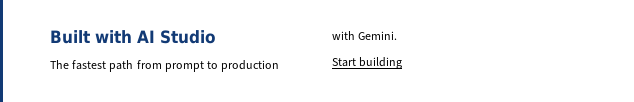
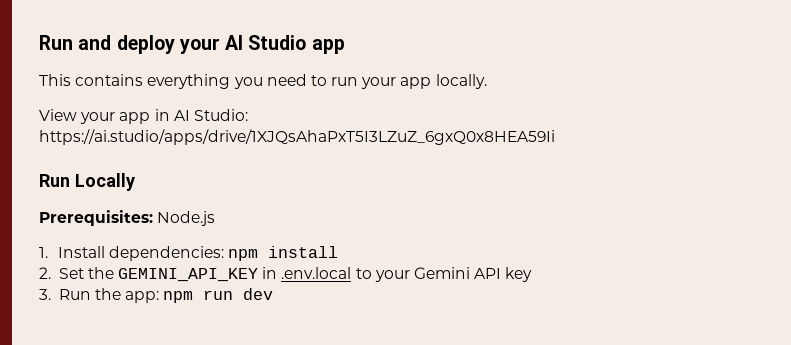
- Built with AI Studio
- The fastest path from prompt to production with Gemini.
- Start building
+ Run and deploy your AI Studio app
+ This contains everything you need to run your app locally.
+ View your app in AI Studio: https://ai.studio/apps/drive/1XJQsAhaPxT5I3LZuZ_6gxQ0x8HEA59Ii
+ Run Locally
+ Prerequisites: Node.js
+ 1. Install dependencies: npm install
+ 2. Set the GEMINI_API_KEY in .env.local to your Gemini API key
+ 3. Run the app: npm run dev

